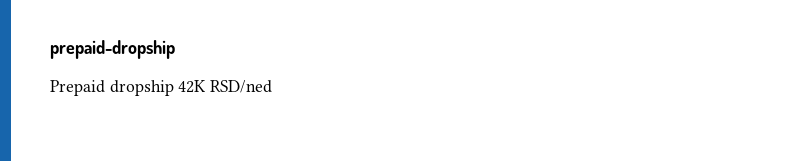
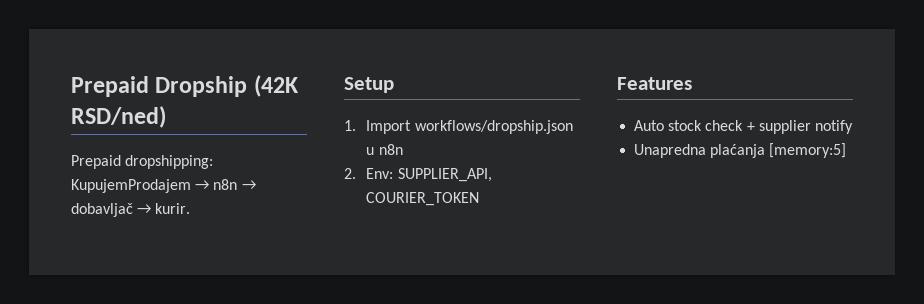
- prepaid-dropship
- Prepaid dropship 42K RSD/ned
+ Prepaid Dropship (42K RSD/ned)
+ Prepaid dropshipping: KupujemProdajem → n8n → dobavljač → kurir.
+ Setup
+ 1. Import workflows/dropship.json u n8n
+ 2. Env: SUPPLIER_API, COURIER_TOKEN
+ Features
+ Auto stock check + supplier notify
+ Unapredna plaćanja [memory:5]

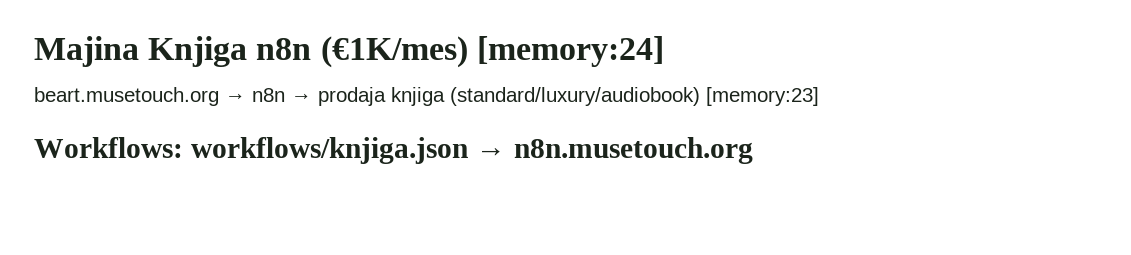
- Prepaid Dropship (42K RSD/ned)
- Prepaid dropshipping: KupujemProdajem → n8n → dobavljač → kurir.
- Setup
- 1. Import workflows/dropship.json u n8n
- 2. Env: SUPPLIER_API, COURIER_TOKEN
- Features
- Auto stock check + supplier notify
- Unapredna plaćanja [memory:5]
+ Majina Knjiga n8n (€1K/mes) [memory:24]
+ beart.musetouch.org → n8n → prodaja knjiga (standard/luxury/audiobook) [memory:23]
+ Workflows: workflows/knjiga.json → n8n.musetouch.org

